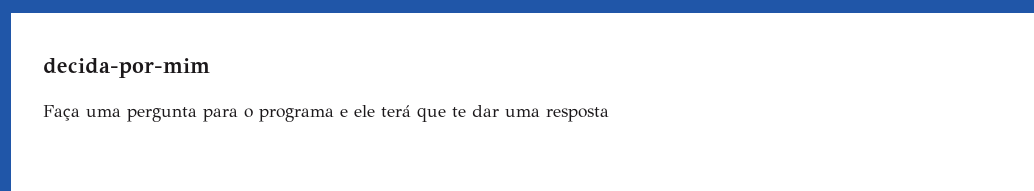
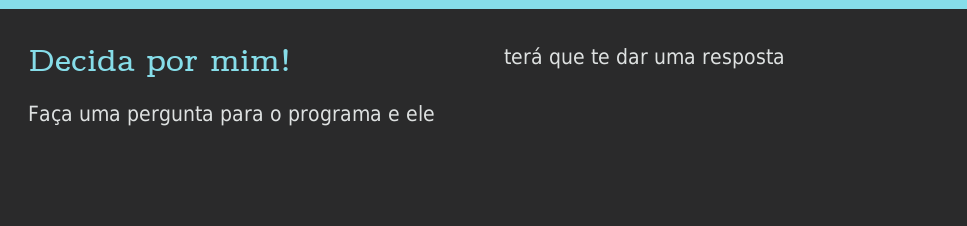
- decida-por-mim
+ Decida por mim!

